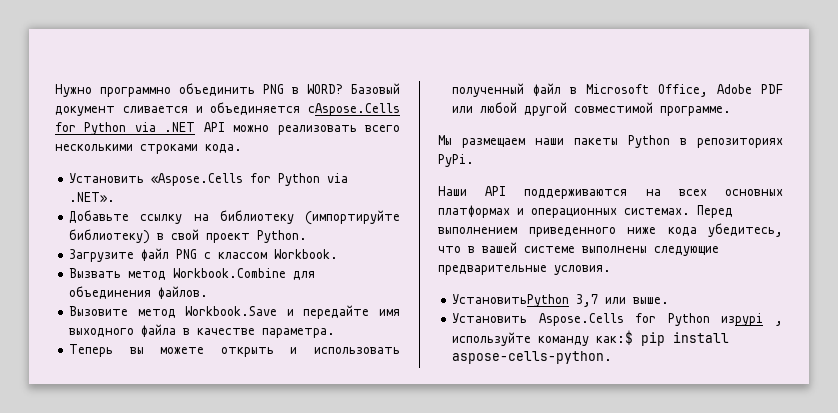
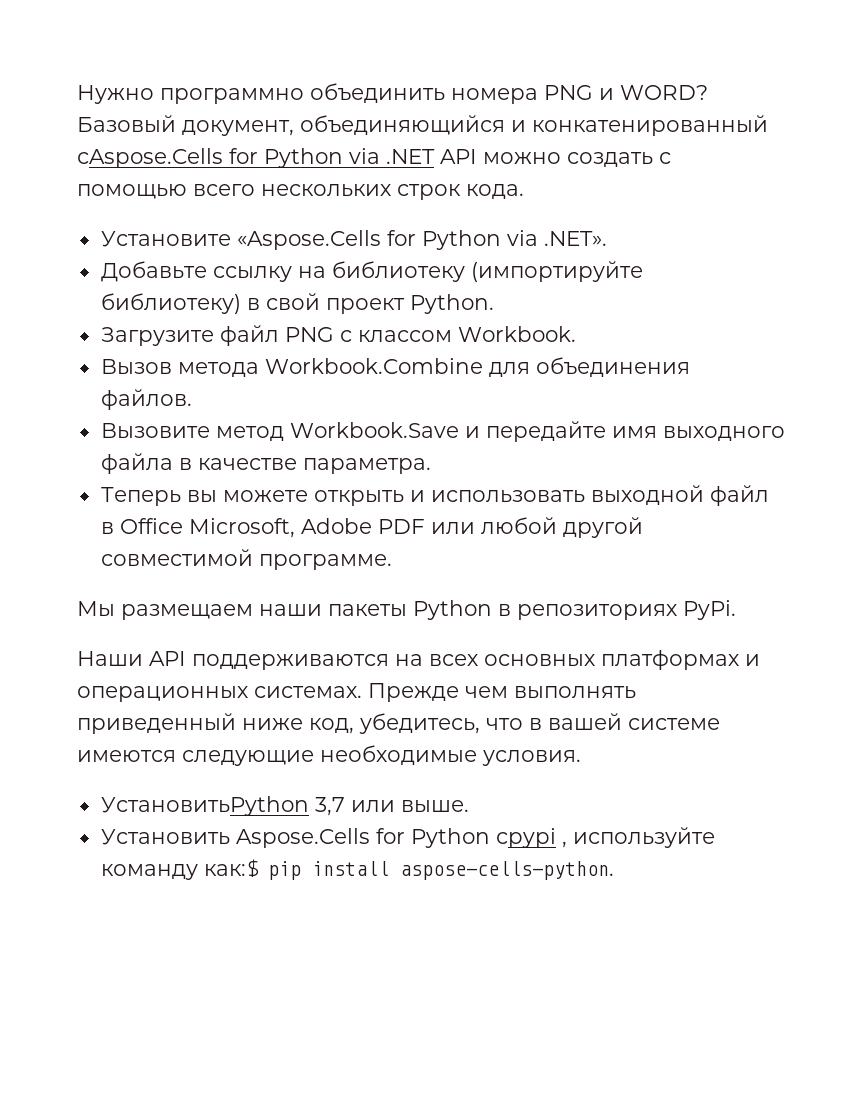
- Нужно программно объединить PNG в WORD? Базовый документ сливается и объединяется сAspose.Cells for Python via .NET API можно реализовать всего несколькими строками кода.
+ Нужно программно объединить номера PNG и WORD? Базовый документ, объединяющийся и конкатенированный сAspose.Cells for Python via .NET API можно создать с помощью всего нескольких строк кода.
- Установить «Aspose.Cells for Python via .NET».
+ Установите «Aspose.Cells for Python via .NET».
- Вызвать метод Workbook.Combine для объединения файлов.
+ Вызов метода Workbook.Combine для объединения файлов.
- Теперь вы можете открыть и использовать полученный файл в Microsoft Office, Adobe PDF или любой другой совместимой программе.
+ Теперь вы можете открыть и использовать выходной файл в Office Microsoft, Adobe PDF или любой другой совместимой программе.
- Перед выполнением приведенного ниже кода убедитесь, что в вашей системе выполнены следующие предварительные условия.
+ Прежде чем выполнять приведенный ниже код, убедитесь, что в вашей системе имеются следующие необходимые условия.
- Установить Aspose.Cells for Python изpypi , используйте команду как:$ pip install aspose-cells-python.
+ Установить Aspose.Cells for Python сpypi , используйте команду как:$ pip install aspose-cells-python.

